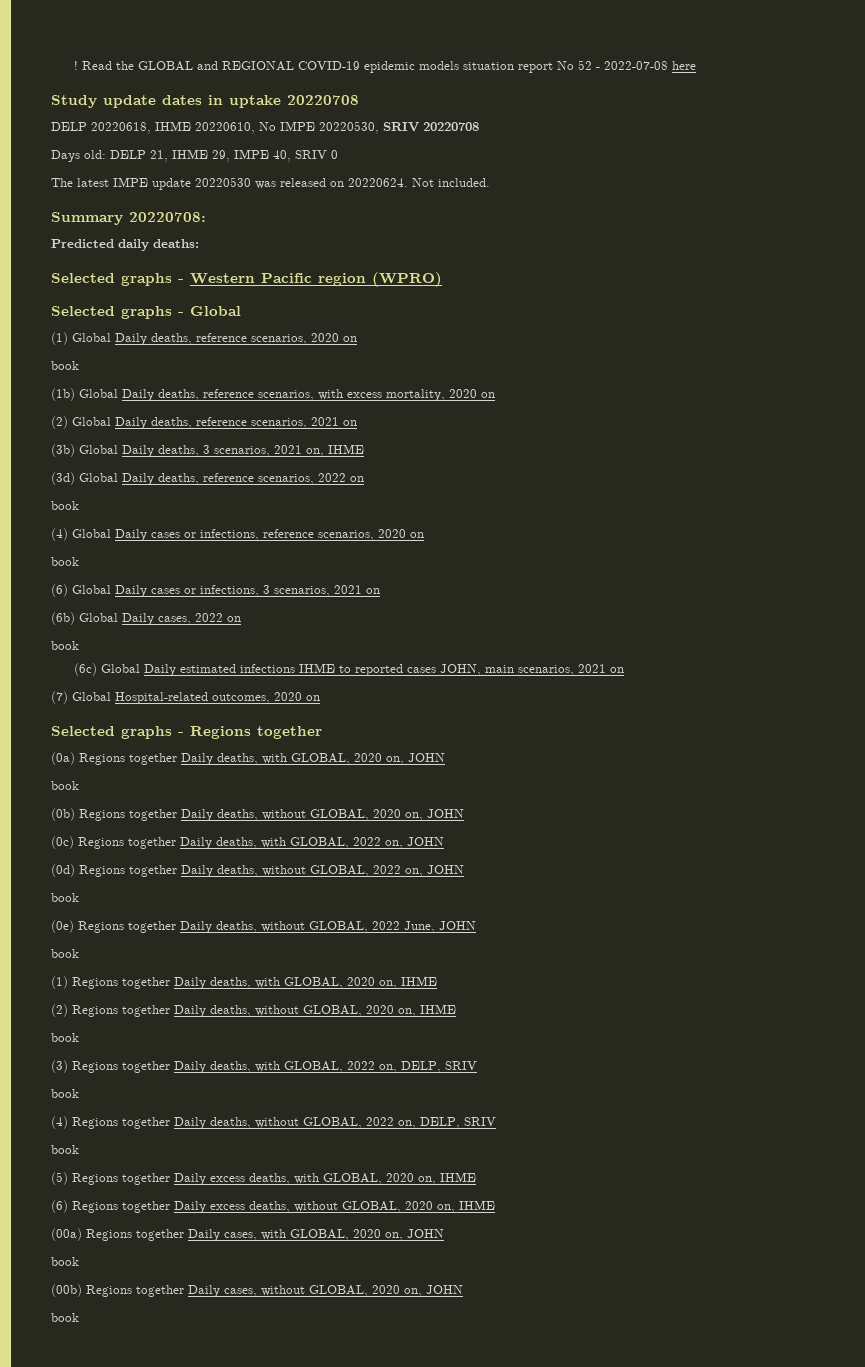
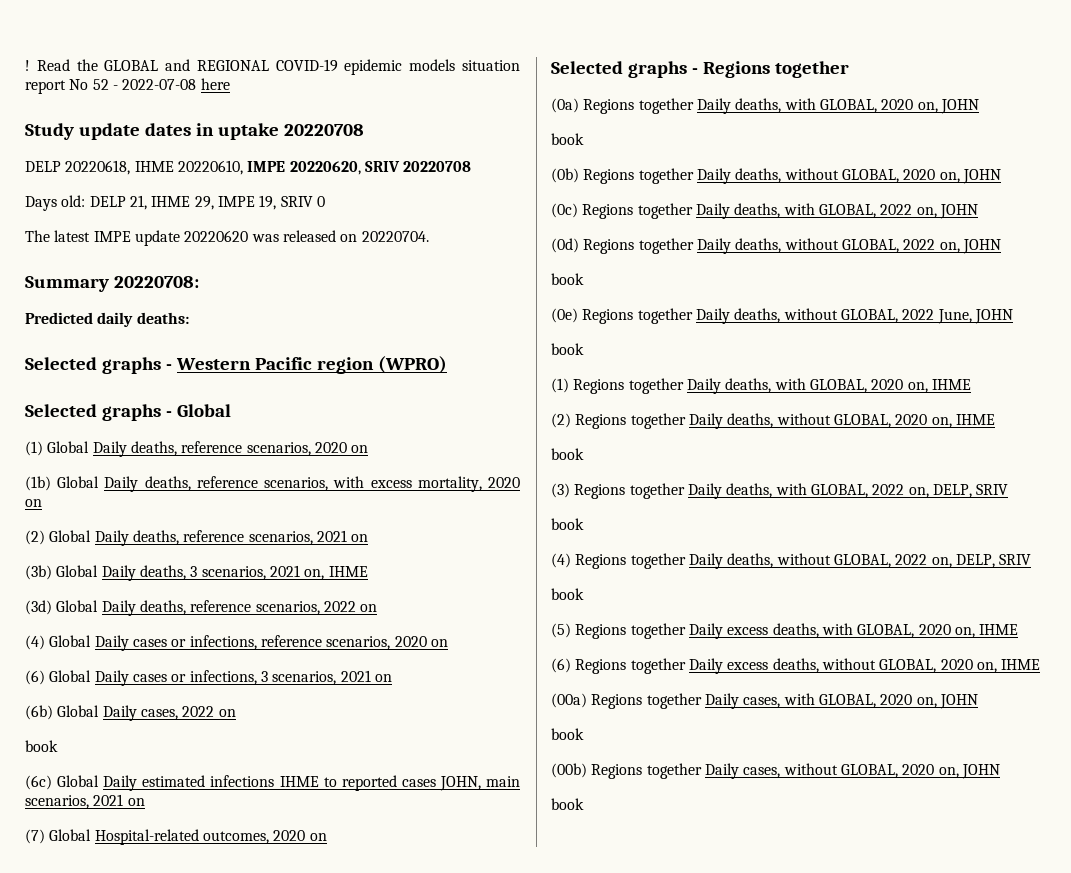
- DELP 20220618, IHME 20220610, No IMPE 20220530, SRIV 20220708
+ DELP 20220618, IHME 20220610, IMPE 20220620, SRIV 20220708
- Days old: DELP 21, IHME 29, IMPE 40, SRIV 0
+ Days old: DELP 21, IHME 29, IMPE 19, SRIV 0
- The latest IMPE update 20220530 was released on 20220624. Not included.
+ The latest IMPE update 20220620 was released on 20220704.
  (1) Global Daily deaths, reference scenarios, 2020 on
- book
  (3d) Global Daily deaths, reference scenarios, 2022 on
- book
  (4) Global Daily cases or infections, reference scenarios, 2020 on
- book

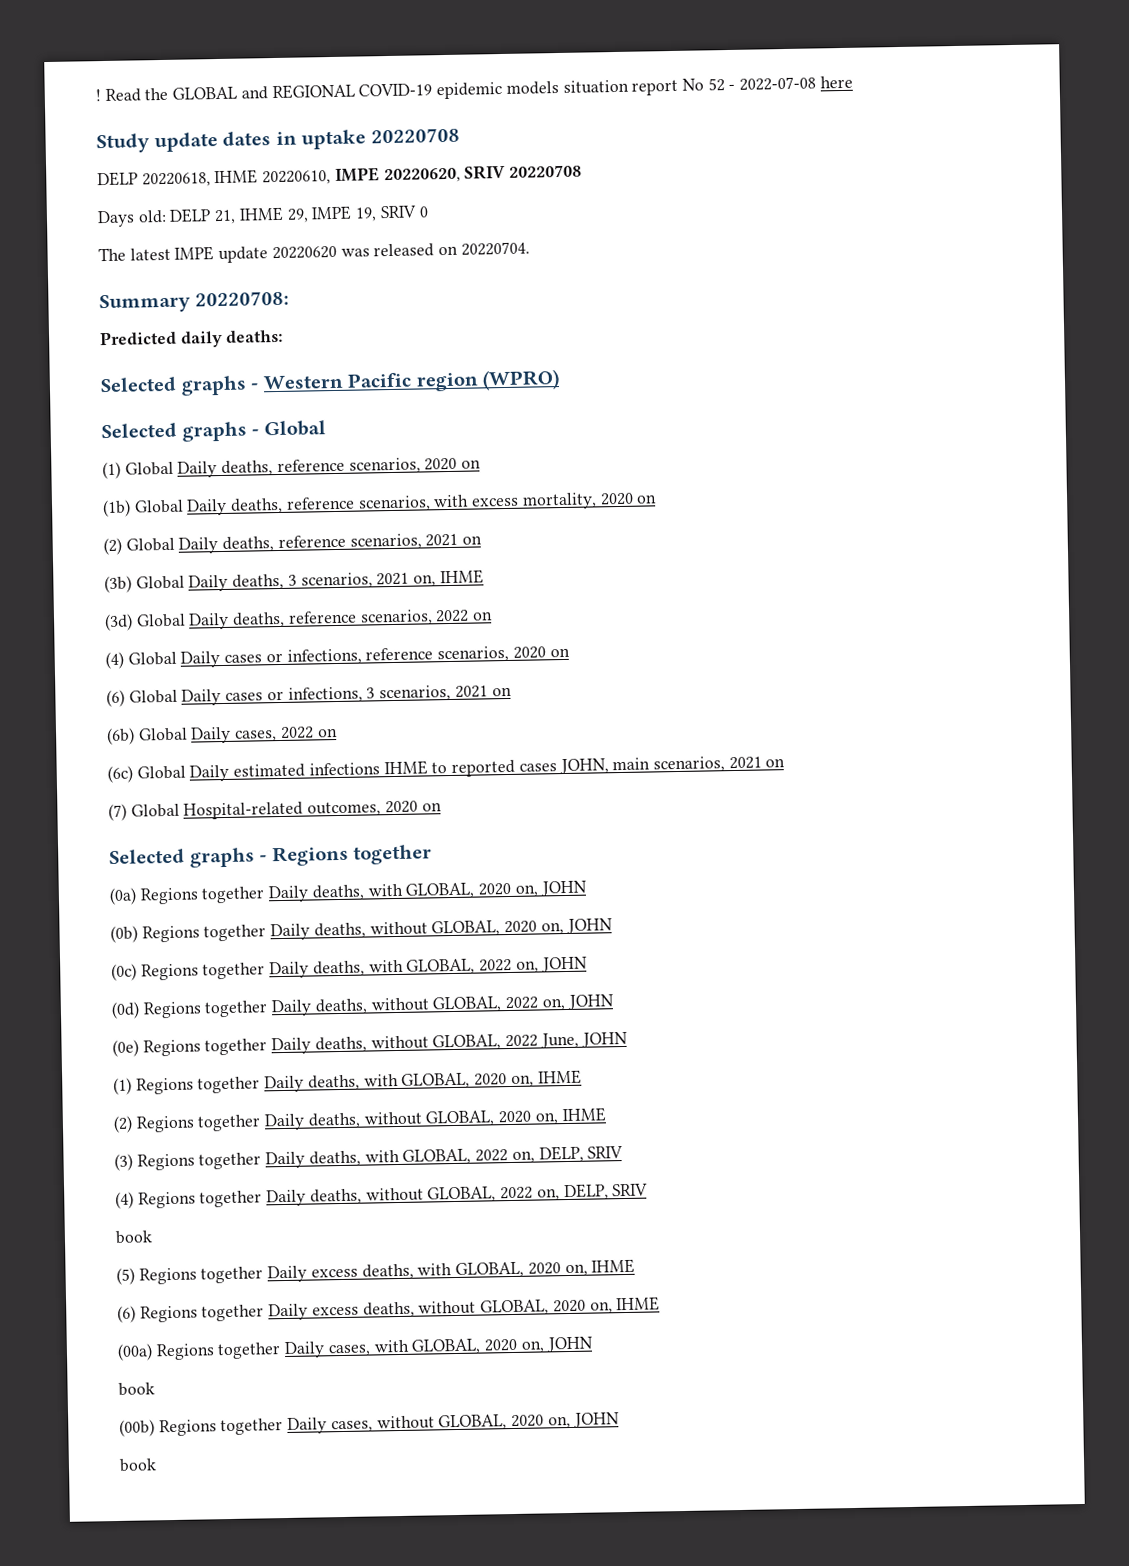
  (6b) Global Daily cases, 2022 on
- book
  (0a) Regions together Daily deaths, with GLOBAL, 2020 on, JOHN
- book
  (0d) Regions together Daily deaths, without GLOBAL, 2022 on, JOHN
- book
  (0e) Regions together Daily deaths, without GLOBAL, 2022 June, JOHN
- book
  (2) Regions together Daily deaths, without GLOBAL, 2020 on, IHME
- book
  (3) Regions together Daily deaths, with GLOBAL, 2022 on, DELP, SRIV
- book

